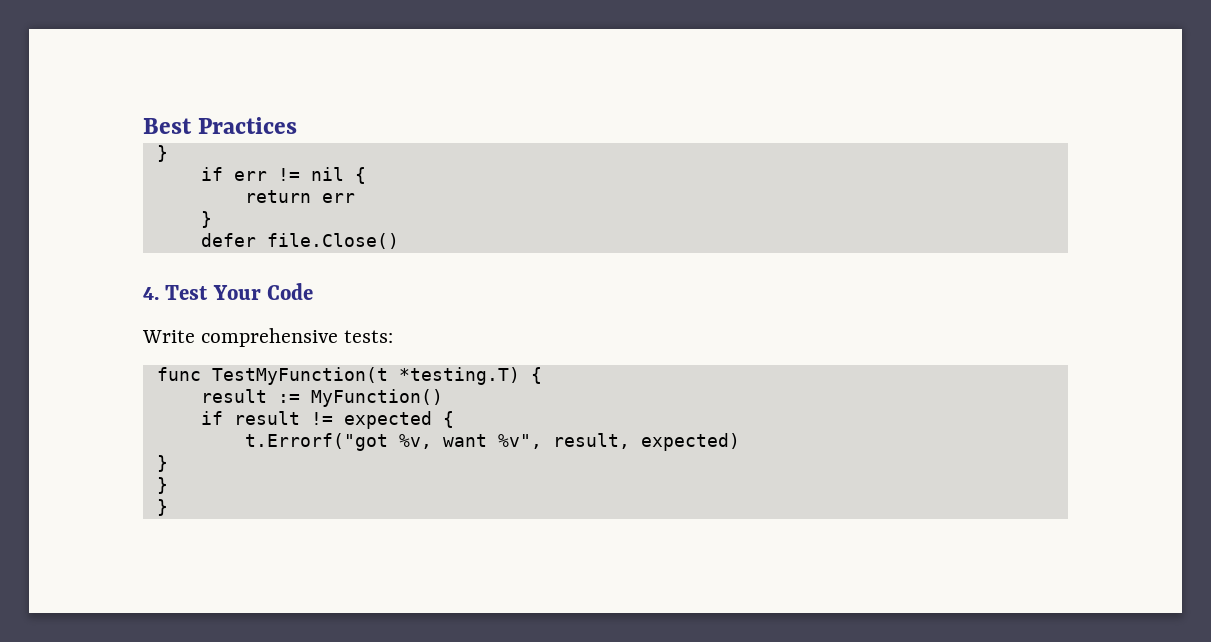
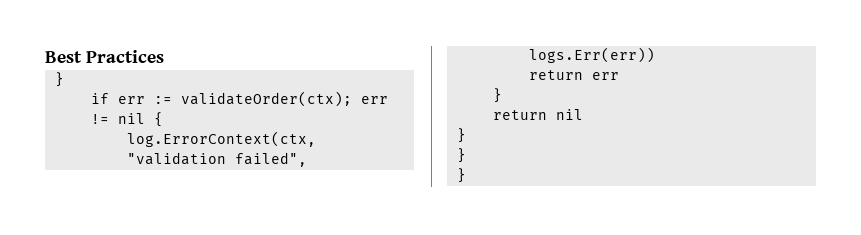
- if err != nil {
+ if err := validateOrder(ctx); err != nil {
+ log.ErrorContext(ctx, "validation failed", logs.Err(err))
- defer file.Close()
- 4. Test Your Code
- Write comprehensive tests:
- func TestMyFunction(t *testing.T) {
- result := MyFunction()
- if result != expected {
- t.Errorf("got %v, want %v", result, expected)
+ return nil

